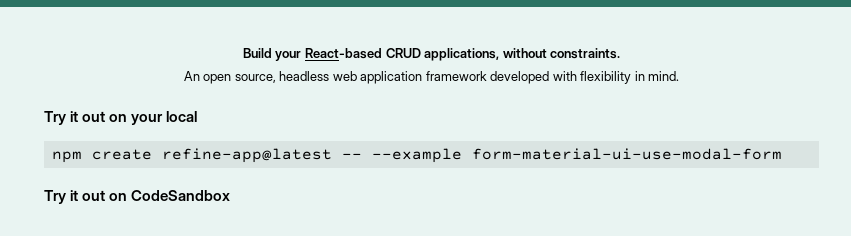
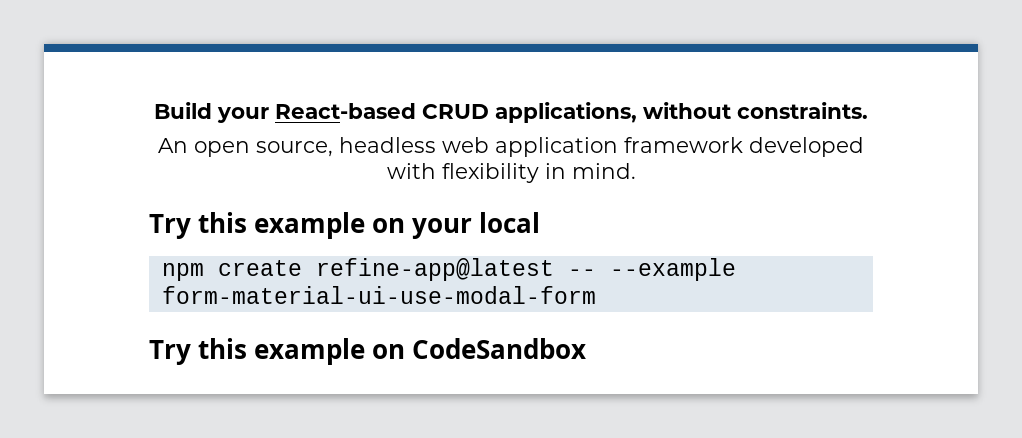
- Try it out on your local
+ Try this example on your local
- Try it out on CodeSandbox
+ Try this example on CodeSandbox

